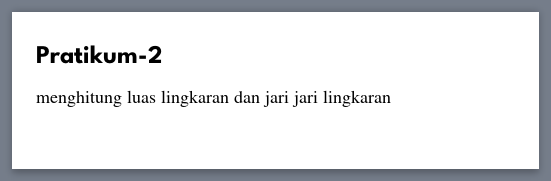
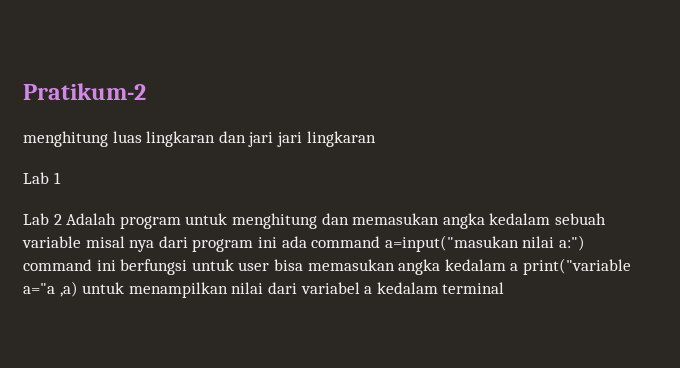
+ Lab 1
+ Lab 2 Adalah program untuk menghitung dan memasukan angka kedalam sebuah variable misal nya dari program ini ada command a=input("masukan nilai a:") command ini berfungsi untuk user bisa memasukan angka kedalam a print("variable a="a ,a) untuk menampilkan nilai dari variabel a kedalam terminal

